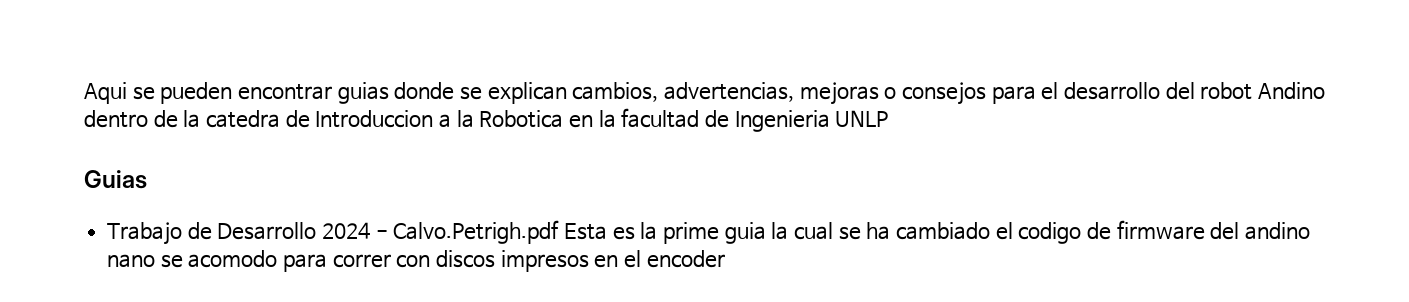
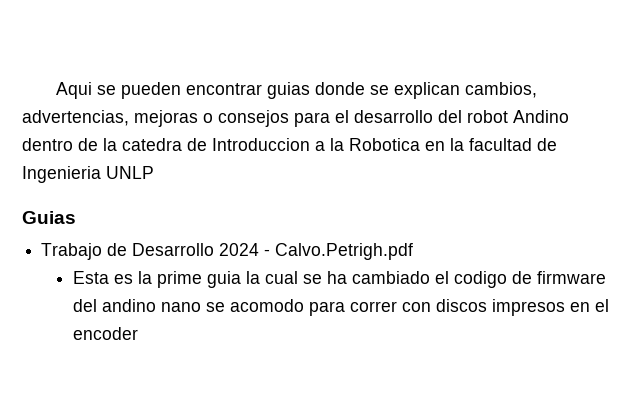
- Trabajo de Desarrollo 2024 - Calvo.Petrigh.pdf Esta es la prime guia la cual se ha cambiado el codigo de firmware del andino nano se acomodo para correr con discos impresos en el encoder
+ Trabajo de Desarrollo 2024 - Calvo.Petrigh.pdf
+ Esta es la prime guia la cual se ha cambiado el codigo de firmware del andino nano se acomodo para correr con discos impresos en el encoder

